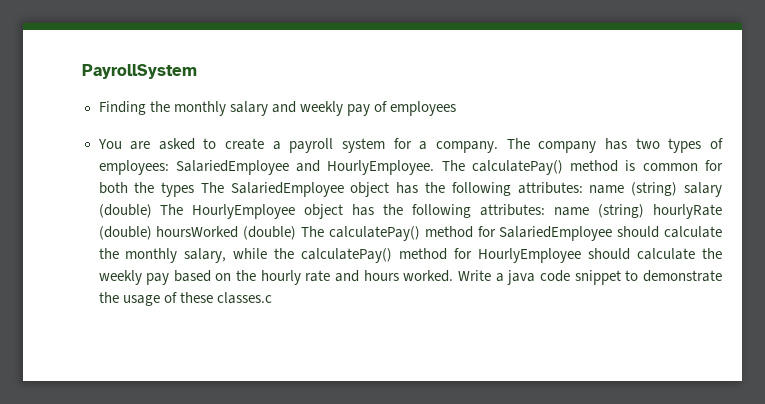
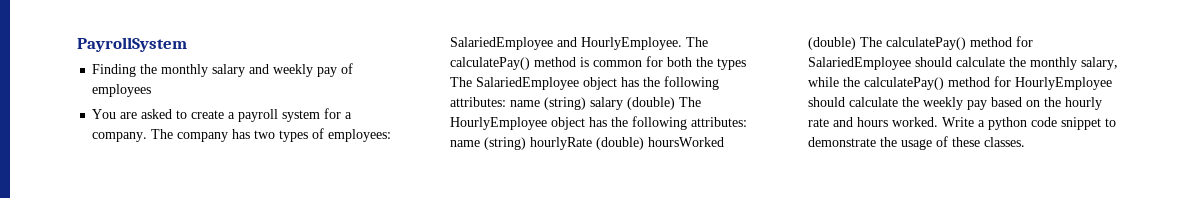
- Write a java code snippet to demonstrate the usage of these classes.c
+ Write a python code snippet to demonstrate the usage of these classes.

